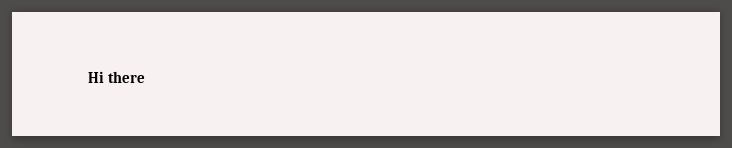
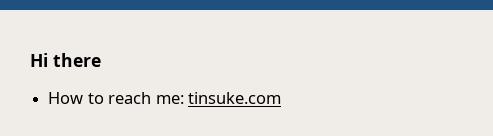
+ How to reach me: tinsuke.com

